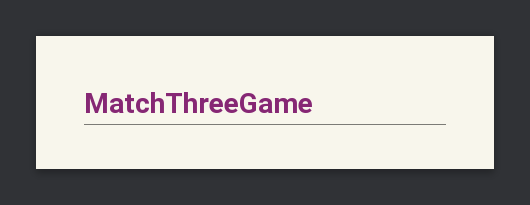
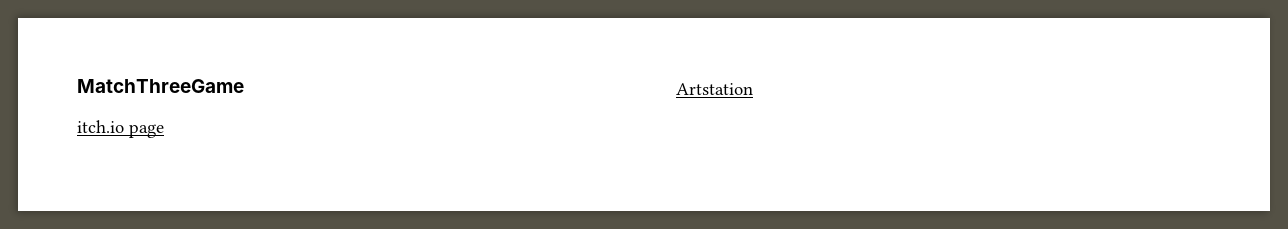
+ itch.io page
+ Artstation

